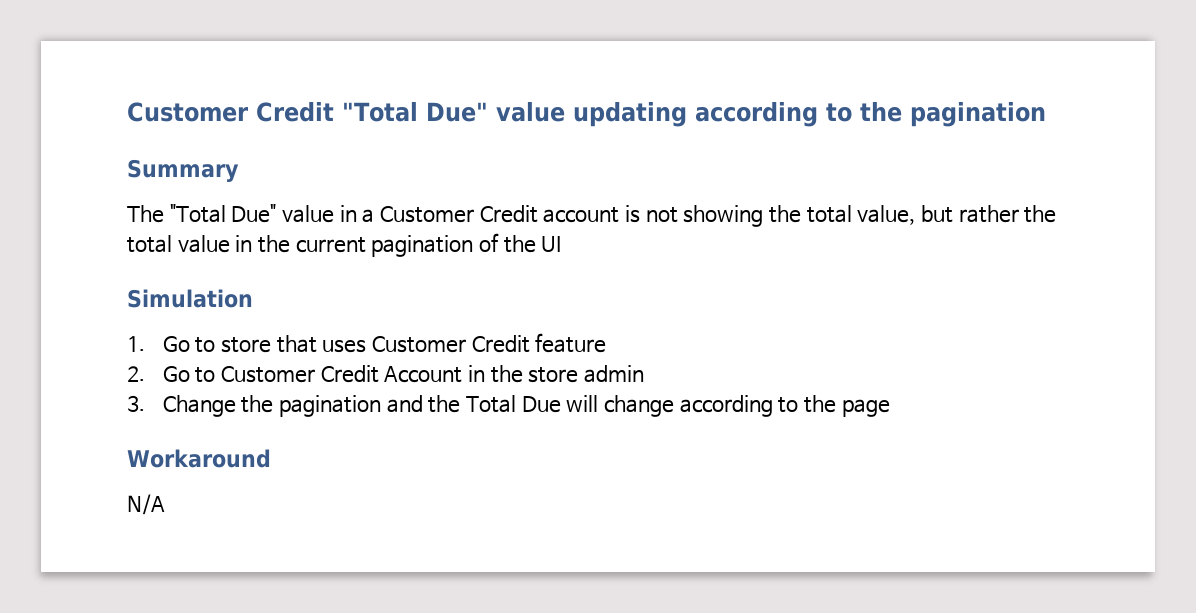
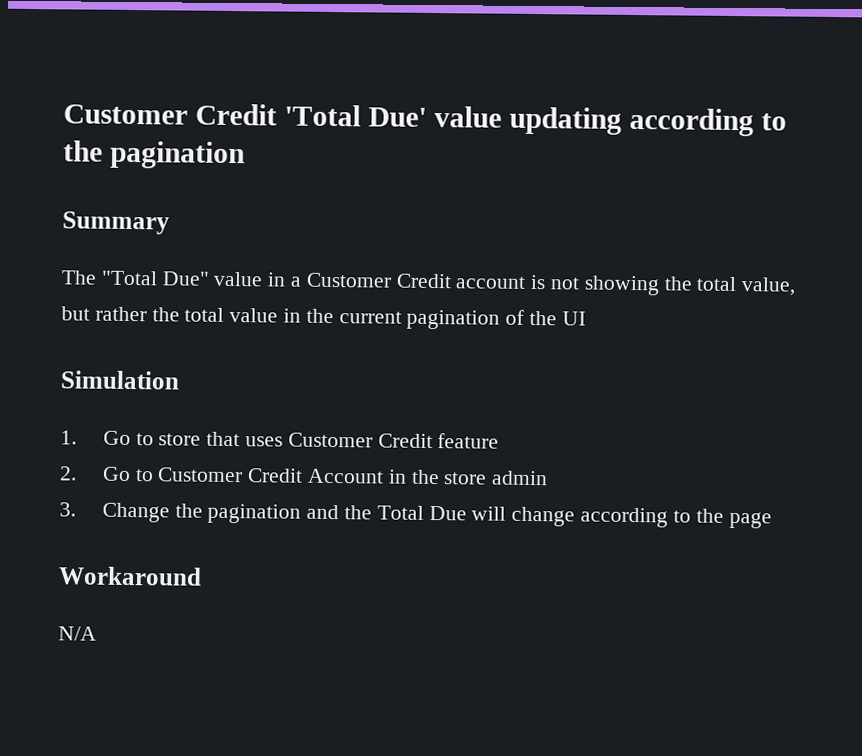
- Customer Credit "Total Due" value updating according to the pagination
+ Customer Credit 'Total Due' value updating according to the pagination

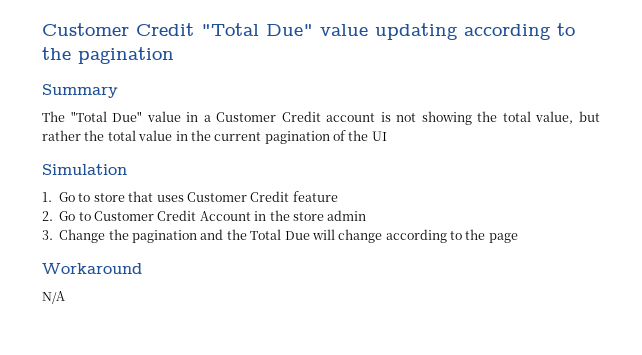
- Customer Credit 'Total Due' value updating according to the pagination
+ Customer Credit "Total Due" value updating according to the pagination

